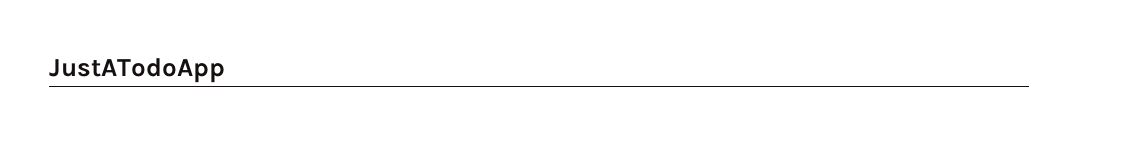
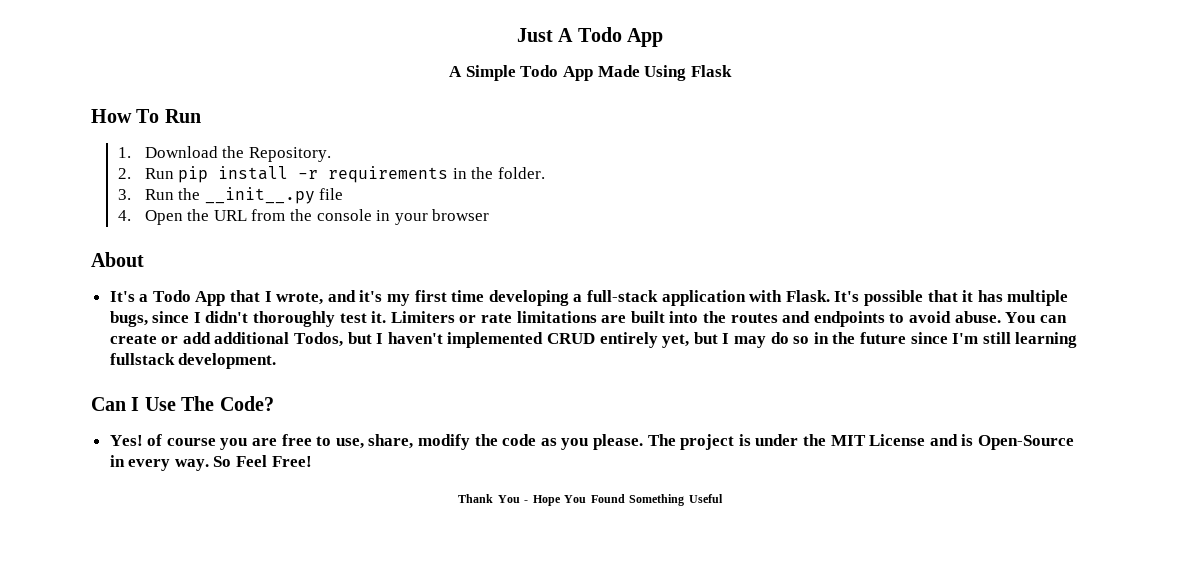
- JustATodoApp
+ Just A Todo App
+ A Simple Todo App Made Using Flask
+ How To Run
+ 1. Download the Repository.
+ 2. Run pip install -r requirements in the folder.
+ 3. Run the __init__.py file
+ 4. Open the URL from the console in your browser
+ About
+ It's a Todo App that I wrote, and it's my first time developing a full-stack application with Flask. It's possible that it has multiple bugs, since I didn't thoroughly test it. Limiters or rate limitations are built into the routes and endpoints to avoid abuse. You can create or add additional Todos, but I haven't implemented CRUD entirely yet, but I may do so in the future since I'm still learning fullstack development.
+ Can I Use The Code?
+ Yes! of course you are free to use, share, modify the code as you please. The project is under the MIT License and is Open-Source in every way. So Feel Free!
+ Thank You - Hope You Found Something Useful

